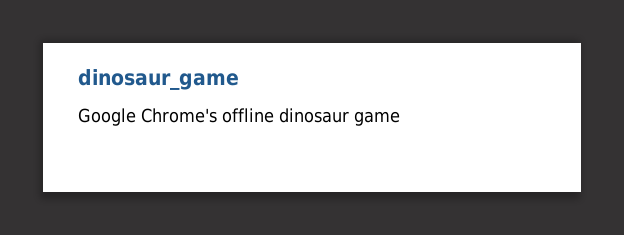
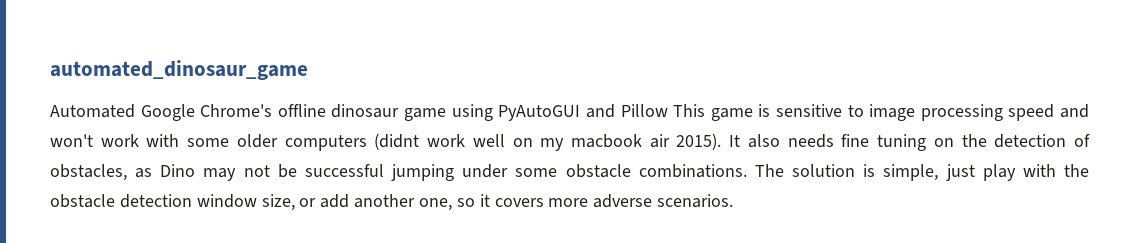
- dinosaur_game
- Google Chrome's offline dinosaur game
+ automated_dinosaur_game
+ Automated Google Chrome's offline dinosaur game using PyAutoGUI and Pillow This game is sensitive to image processing speed and won't work with some older computers (didnt work well on my macbook air 2015). It also needs fine tuning on the detection of obstacles, as Dino may not be successful jumping under some obstacle combinations. The solution is simple, just play with the obstacle detection window size, or add another one, so it covers more adverse scenarios.

